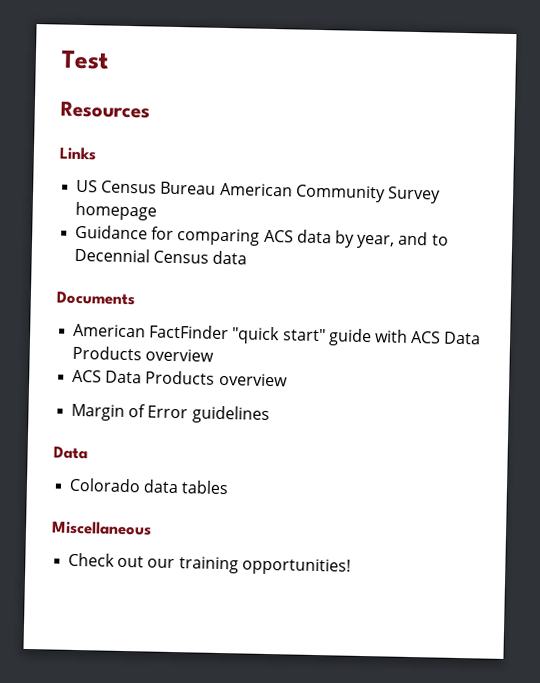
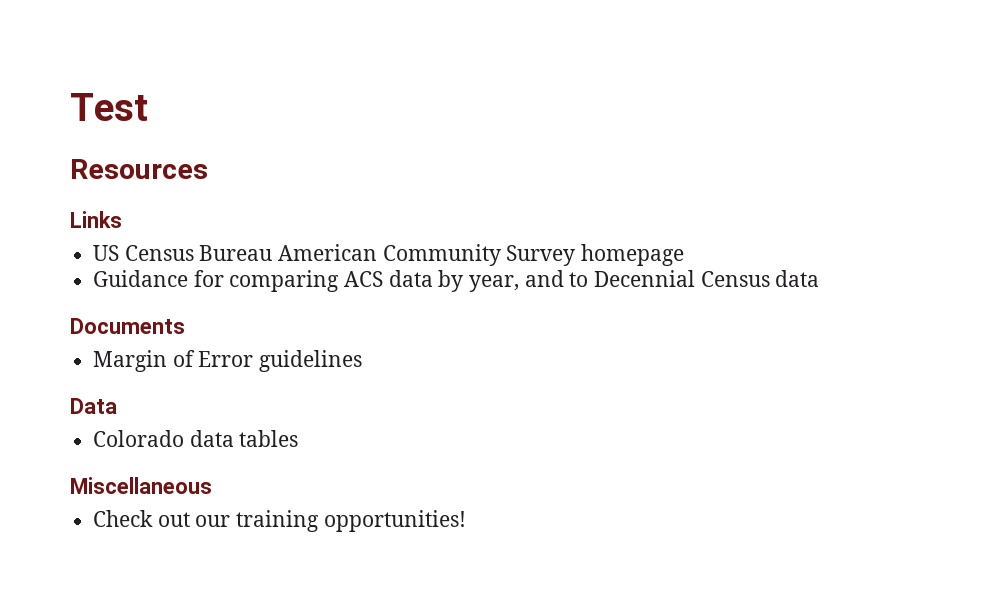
- American FactFinder "quick start" guide with ACS Data Products overview
- ACS Data Products overview

